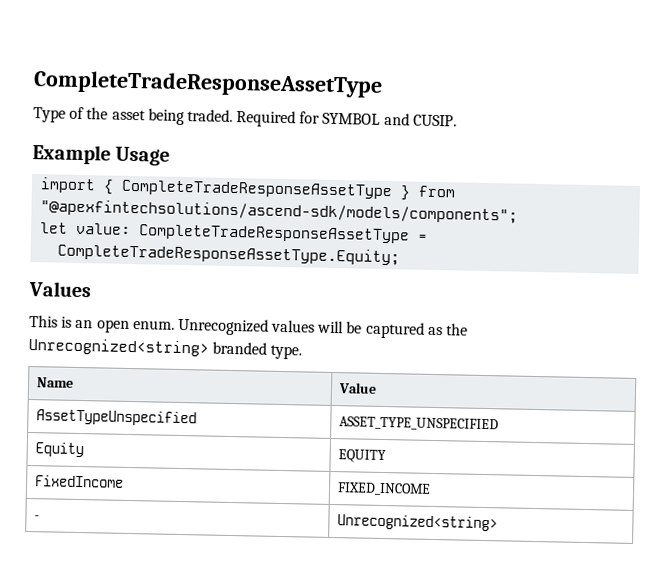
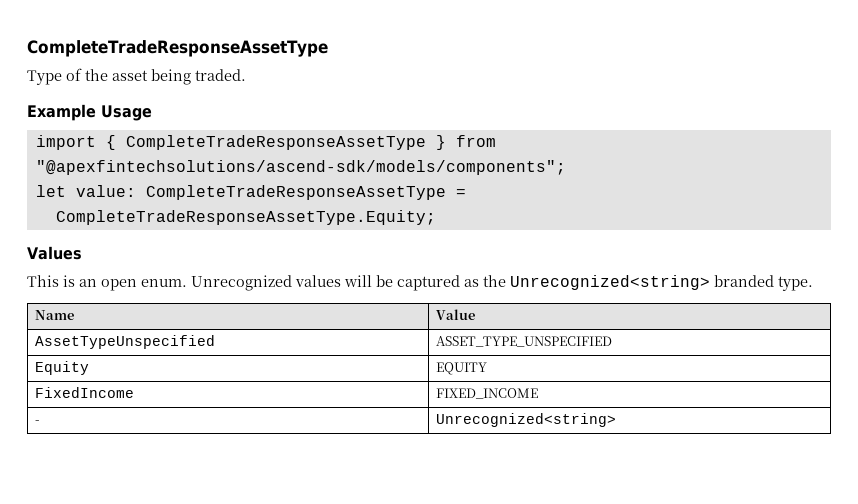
- Required for SYMBOL and CUSIP.

